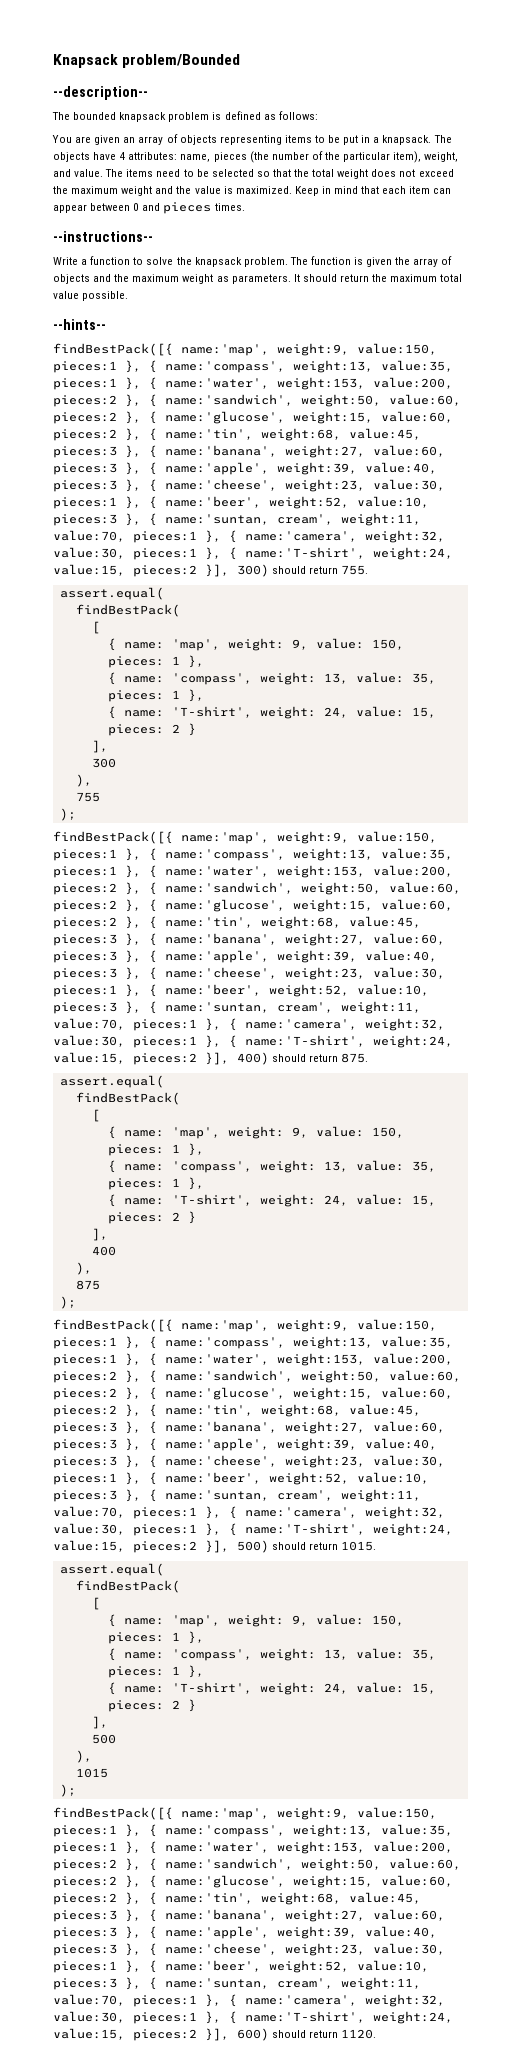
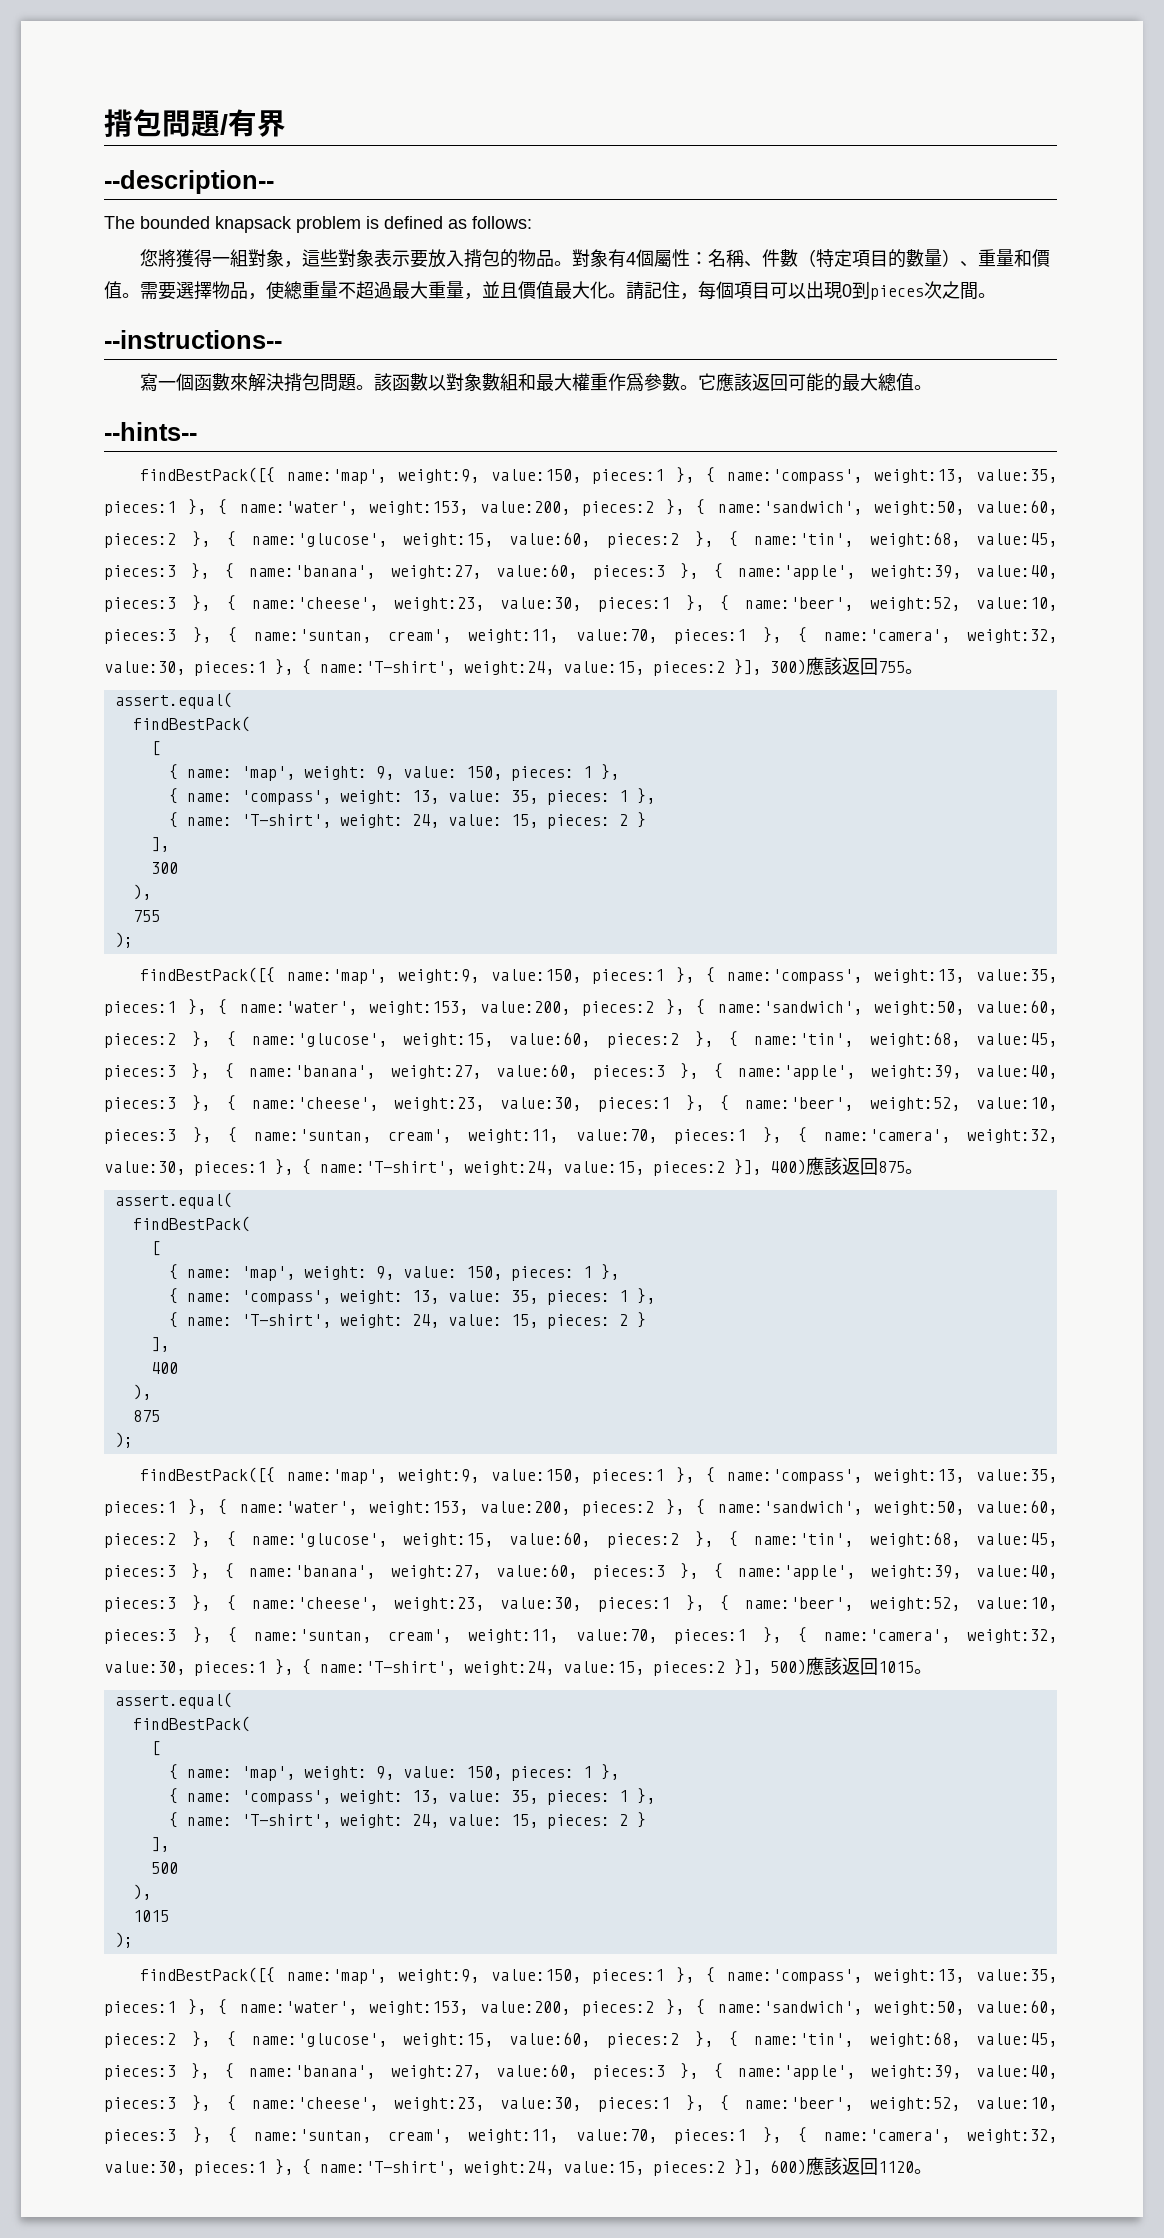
- Knapsack problem/Bounded
+ 揹包問題/有界
- You are given an array of objects representing items to be put in a knapsack. The objects have 4 attributes: name, pieces (the number of the particular item), weight, and value. The items need to be selected so that the total weight does not exceed the maximum weight and the value is maximized. Keep in mind that each item can appear between 0 and pieces times.
+ 您將獲得一組對象，這些對象表示要放入揹包的物品。對象有4個屬性：名稱、件數（特定項目的數量）、重量和價值。需要選擇物品，使總重量不超過最大重量，並且價值最大化。請記住，每個項目可以出現0到pieces次之間。
  --instructions--
- Write a function to solve the knapsack problem. The function is given the array of objects and the maximum weight as parameters. It should return the maximum total value possible.
+ 寫一個函數來解決揹包問題。該函數以對象數組和最大權重作爲參數。它應該返回可能的最大總值。
- findBestPack([{ name:'map', weight:9, value:150, pieces:1 }, { name:'compass', weight:13, value:35, pieces:1 }, { name:'water', weight:153, value:200, pieces:2 }, { name:'sandwich', weight:50, value:60, pieces:2 }, { name:'glucose', weight:15, value:60, pieces:2 }, { name:'tin', weight:68, value:45, pieces:3 }, { name:'banana', weight:27, value:60, pieces:3 }, { name:'apple', weight:39, value:40, pieces:3 }, { name:'cheese', weight:23, value:30, pieces:1 }, { name:'beer', weight:52, value:10, pieces:3 }, { name:'suntan, cream', weight:11, value:70, pieces:1 }, { name:'camera', weight:32, value:30, pieces:1 }, { name:'T-shirt', weight:24, value:15, pieces:2 }], 300) should return 755.
+ findBestPack([{ name:'map', weight:9, value:150, pieces:1 }, { name:'compass', weight:13, value:35, pieces:1 }, { name:'water', weight:153, value:200, pieces:2 }, { name:'sandwich', weight:50, value:60, pieces:2 }, { name:'glucose', weight:15, value:60, pieces:2 }, { name:'tin', weight:68, value:45, pieces:3 }, { name:'banana', weight:27, value:60, pieces:3 }, { name:'apple', weight:39, value:40, pieces:3 }, { name:'cheese', weight:23, value:30, pieces:1 }, { name:'beer', weight:52, value:10, pieces:3 }, { name:'suntan, cream', weight:11, value:70, pieces:1 }, { name:'camera', weight:32, value:30, pieces:1 }, { name:'T-shirt', weight:24, value:15, pieces:2 }], 300)應該返回755。
- findBestPack([{ name:'map', weight:9, value:150, pieces:1 }, { name:'compass', weight:13, value:35, pieces:1 }, { name:'water', weight:153, value:200, pieces:2 }, { name:'sandwich', weight:50, value:60, pieces:2 }, { name:'glucose', weight:15, value:60, pieces:2 }, { name:'tin', weight:68, value:45, pieces:3 }, { name:'banana', weight:27, value:60, pieces:3 }, { name:'apple', weight:39, value:40, pieces:3 }, { name:'cheese', weight:23, value:30, pieces:1 }, { name:'beer', weight:52, value:10, pieces:3 }, { name:'suntan, cream', weight:11, value:70, pieces:1 }, { name:'camera', weight:32, value:30, pieces:1 }, { name:'T-shirt', weight:24, value:15, pieces:2 }], 400) should return 875.
+ findBestPack([{ name:'map', weight:9, value:150, pieces:1 }, { name:'compass', weight:13, value:35, pieces:1 }, { name:'water', weight:153, value:200, pieces:2 }, { name:'sandwich', weight:50, value:60, pieces:2 }, { name:'glucose', weight:15, value:60, pieces:2 }, { name:'tin', weight:68, value:45, pieces:3 }, { name:'banana', weight:27, value:60, pieces:3 }, { name:'apple', weight:39, value:40, pieces:3 }, { name:'cheese', weight:23, value:30, pieces:1 }, { name:'beer', weight:52, value:10, pieces:3 }, { name:'suntan, cream', weight:11, value:70, pieces:1 }, { name:'camera', weight:32, value:30, pieces:1 }, { name:'T-shirt', weight:24, value:15, pieces:2 }], 400)應該返回875。
- findBestPack([{ name:'map', weight:9, value:150, pieces:1 }, { name:'compass', weight:13, value:35, pieces:1 }, { name:'water', weight:153, value:200, pieces:2 }, { name:'sandwich', weight:50, value:60, pieces:2 }, { name:'glucose', weight:15, value:60, pieces:2 }, { name:'tin', weight:68, value:45, pieces:3 }, { name:'banana', weight:27, value:60, pieces:3 }, { name:'apple', weight:39, value:40, pieces:3 }, { name:'cheese', weight:23, value:30, pieces:1 }, { name:'beer', weight:52, value:10, pieces:3 }, { name:'suntan, cream', weight:11, value:70, pieces:1 }, { name:'camera', weight:32, value:30, pieces:1 }, { name:'T-shirt', weight:24, value:15, pieces:2 }], 500) should return 1015.
+ findBestPack([{ name:'map', weight:9, value:150, pieces:1 }, { name:'compass', weight:13, value:35, pieces:1 }, { name:'water', weight:153, value:200, pieces:2 }, { name:'sandwich', weight:50, value:60, pieces:2 }, { name:'glucose', weight:15, value:60, pieces:2 }, { name:'tin', weight:68, value:45, pieces:3 }, { name:'banana', weight:27, value:60, pieces:3 }, { name:'apple', weight:39, value:40, pieces:3 }, { name:'cheese', weight:23, value:30, pieces:1 }, { name:'beer', weight:52, value:10, pieces:3 }, { name:'suntan, cream', weight:11, value:70, pieces:1 }, { name:'camera', weight:32, value:30, pieces:1 }, { name:'T-shirt', weight:24, value:15, pieces:2 }], 500)應該返回1015。
- findBestPack([{ name:'map', weight:9, value:150, pieces:1 }, { name:'compass', weight:13, value:35, pieces:1 }, { name:'water', weight:153, value:200, pieces:2 }, { name:'sandwich', weight:50, value:60, pieces:2 }, { name:'glucose', weight:15, value:60, pieces:2 }, { name:'tin', weight:68, value:45, pieces:3 }, { name:'banana', weight:27, value:60, pieces:3 }, { name:'apple', weight:39, value:40, pieces:3 }, { name:'cheese', weight:23, value:30, pieces:1 }, { name:'beer', weight:52, value:10, pieces:3 }, { name:'suntan, cream', weight:11, value:70, pieces:1 }, { name:'camera', weight:32, value:30, pieces:1 }, { name:'T-shirt', weight:24, value:15, pieces:2 }], 600) should return 1120.
+ findBestPack([{ name:'map', weight:9, value:150, pieces:1 }, { name:'compass', weight:13, value:35, pieces:1 }, { name:'water', weight:153, value:200, pieces:2 }, { name:'sandwich', weight:50, value:60, pieces:2 }, { name:'glucose', weight:15, value:60, pieces:2 }, { name:'tin', weight:68, value:45, pieces:3 }, { name:'banana', weight:27, value:60, pieces:3 }, { name:'apple', weight:39, value:40, pieces:3 }, { name:'cheese', weight:23, value:30, pieces:1 }, { name:'beer', weight:52, value:10, pieces:3 }, { name:'suntan, cream', weight:11, value:70, pieces:1 }, { name:'camera', weight:32, value:30, pieces:1 }, { name:'T-shirt', weight:24, value:15, pieces:2 }], 600)應該返回1120。

